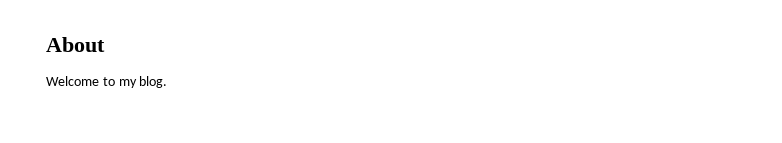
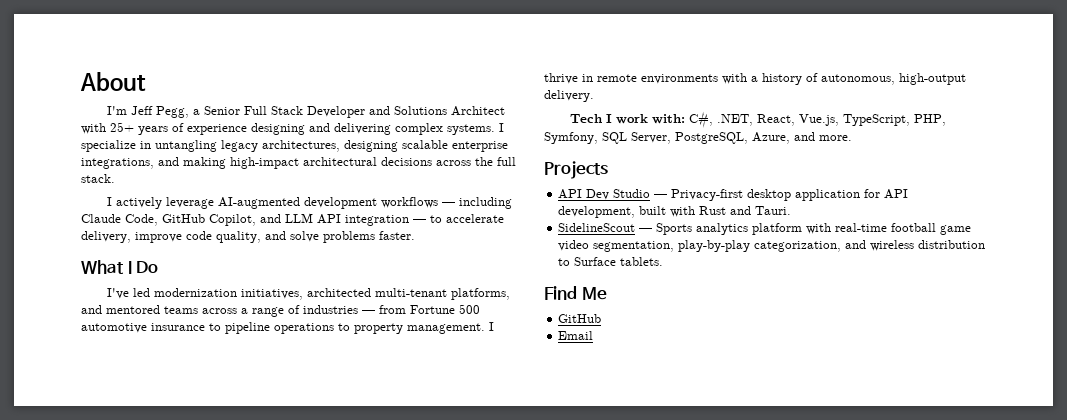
- Welcome to my blog.
+ I'm Jeff Pegg, a Senior Full Stack Developer and Solutions Architect with 25+ years of experience designing and delivering complex systems. I specialize in untangling legacy architectures, designing scalable enterprise integrations, and making high-impact architectural decisions across the full stack.
+ I actively leverage AI-augmented development workflows — including Claude Code, GitHub Copilot, and LLM API integration — to accelerate delivery, improve code quality, and solve problems faster.
+ What I Do
+ I've led modernization initiatives, architected multi-tenant platforms, and mentored teams across a range of industries — from Fortune 500 automotive insurance to pipeline operations to property management. I thrive in remote environments with a history of autonomous, high-output delivery.
+ Tech I work with: C#, .NET, React, Vue.js, TypeScript, PHP, Symfony, SQL Server, PostgreSQL, Azure, and more.
+ Projects
+ API Dev Studio — Privacy-first desktop application for API development, built with Rust and Tauri.
+ SidelineScout — Sports analytics platform with real-time football game video segmentation, play-by-play categorization, and wireless distribution to Surface tablets.
+ Find Me
+ GitHub
+ Email

